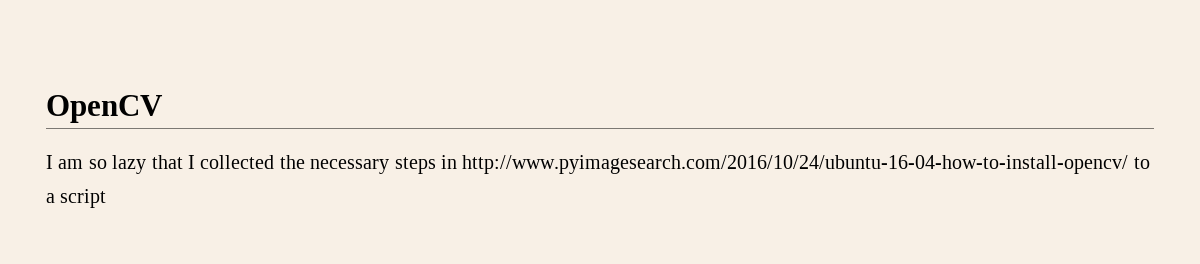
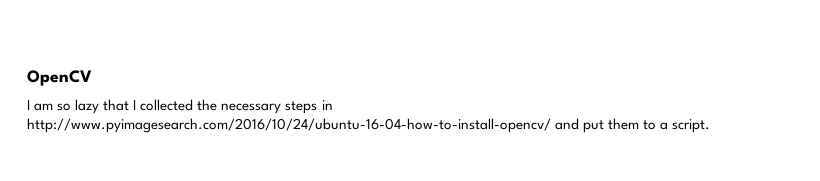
- I am so lazy that I collected the necessary steps in http://www.pyimagesearch.com/2016/10/24/ubuntu-16-04-how-to-install-opencv/ to a script
+ I am so lazy that I collected the necessary steps in http://www.pyimagesearch.com/2016/10/24/ubuntu-16-04-how-to-install-opencv/ and put them to a script.

